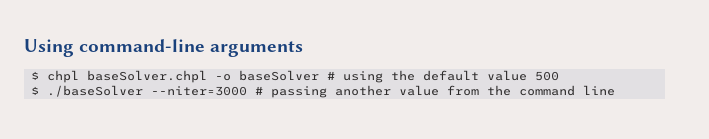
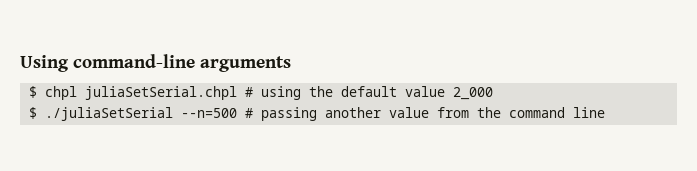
- $ chpl baseSolver.chpl -o baseSolver # using the default value 500
- $ ./baseSolver --niter=3000 # passing another value from the command line
+ $ chpl juliaSetSerial.chpl # using the default value 2_000
+ $ ./juliaSetSerial --n=500 # passing another value from the command line

